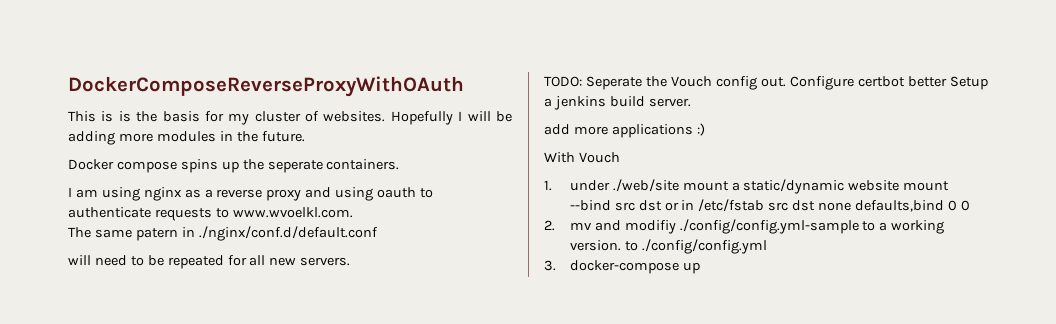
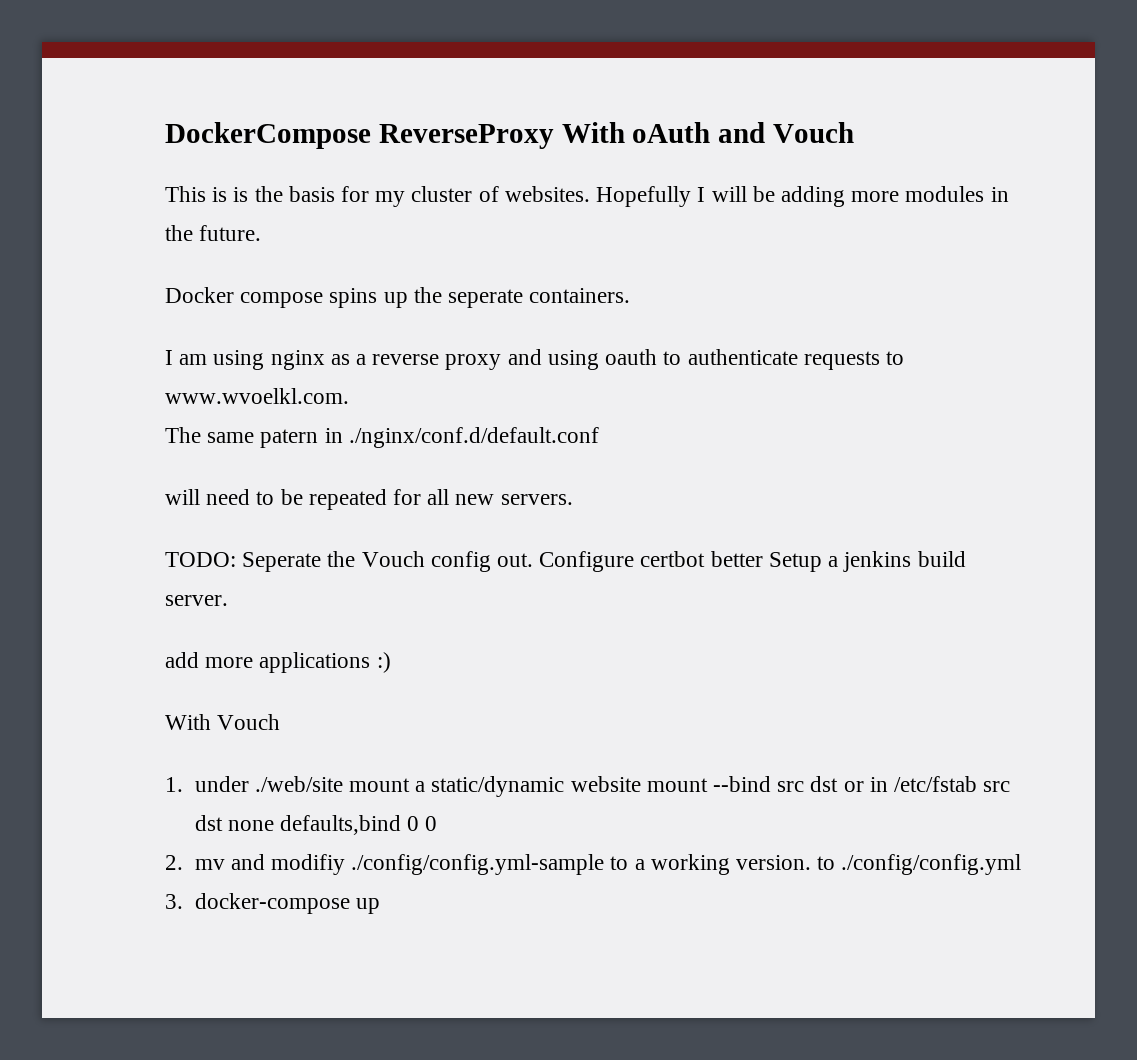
- DockerComposeReverseProxyWithOAuth
+ DockerCompose ReverseProxy With oAuth and Vouch

